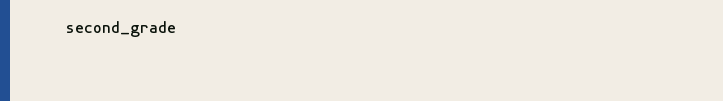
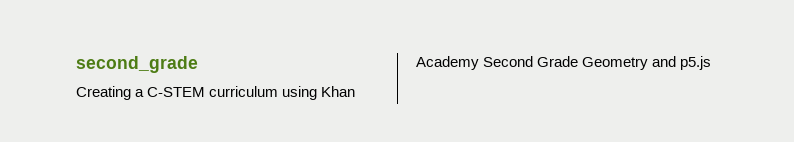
+ Creating a C-STEM curriculum using Khan Academy Second Grade Geometry and p5.js

